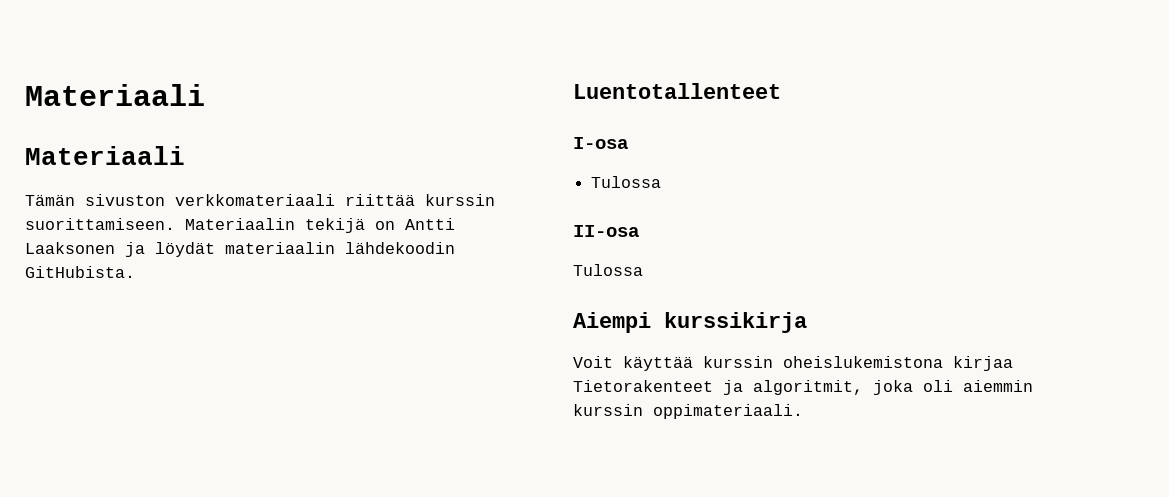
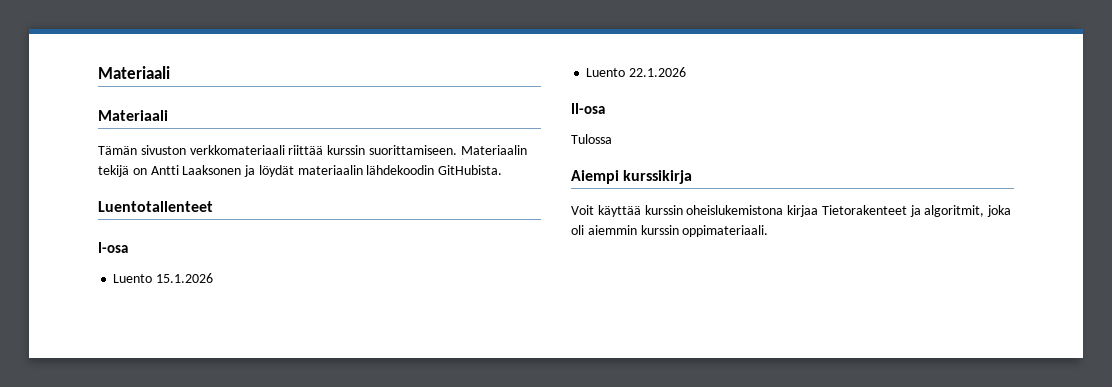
  I-osa
- Tulossa
+ Luento 15.1.2026
+ Luento 22.1.2026

